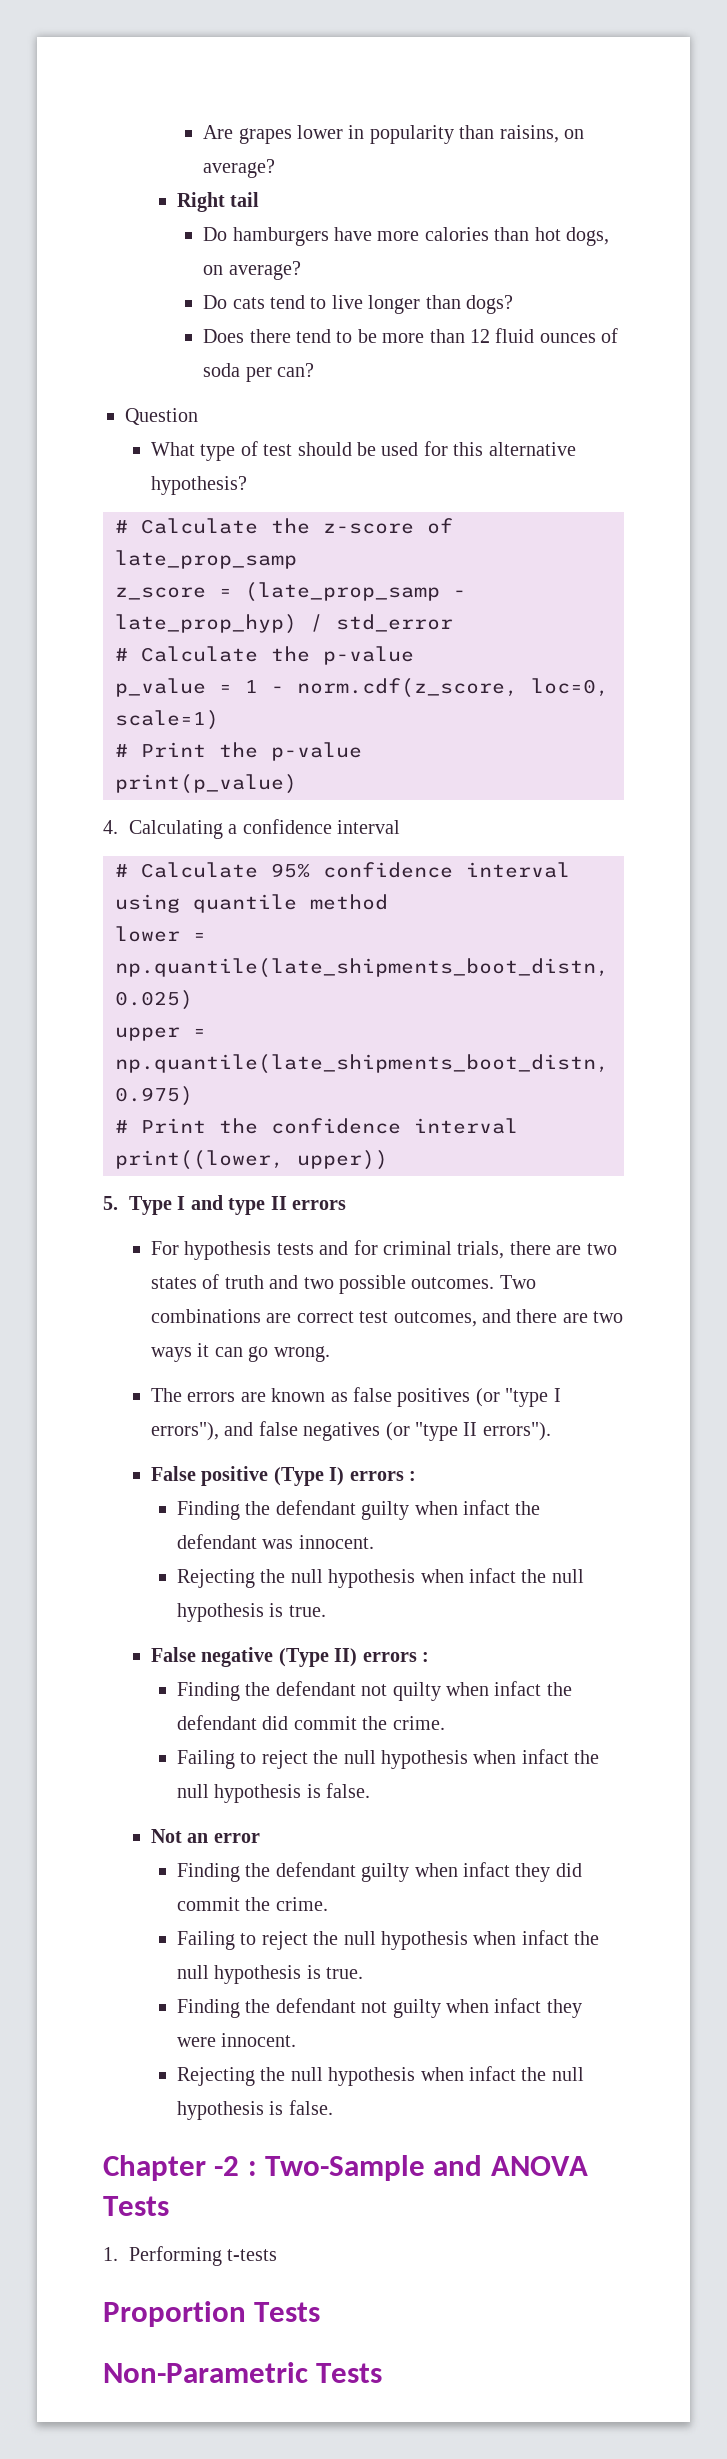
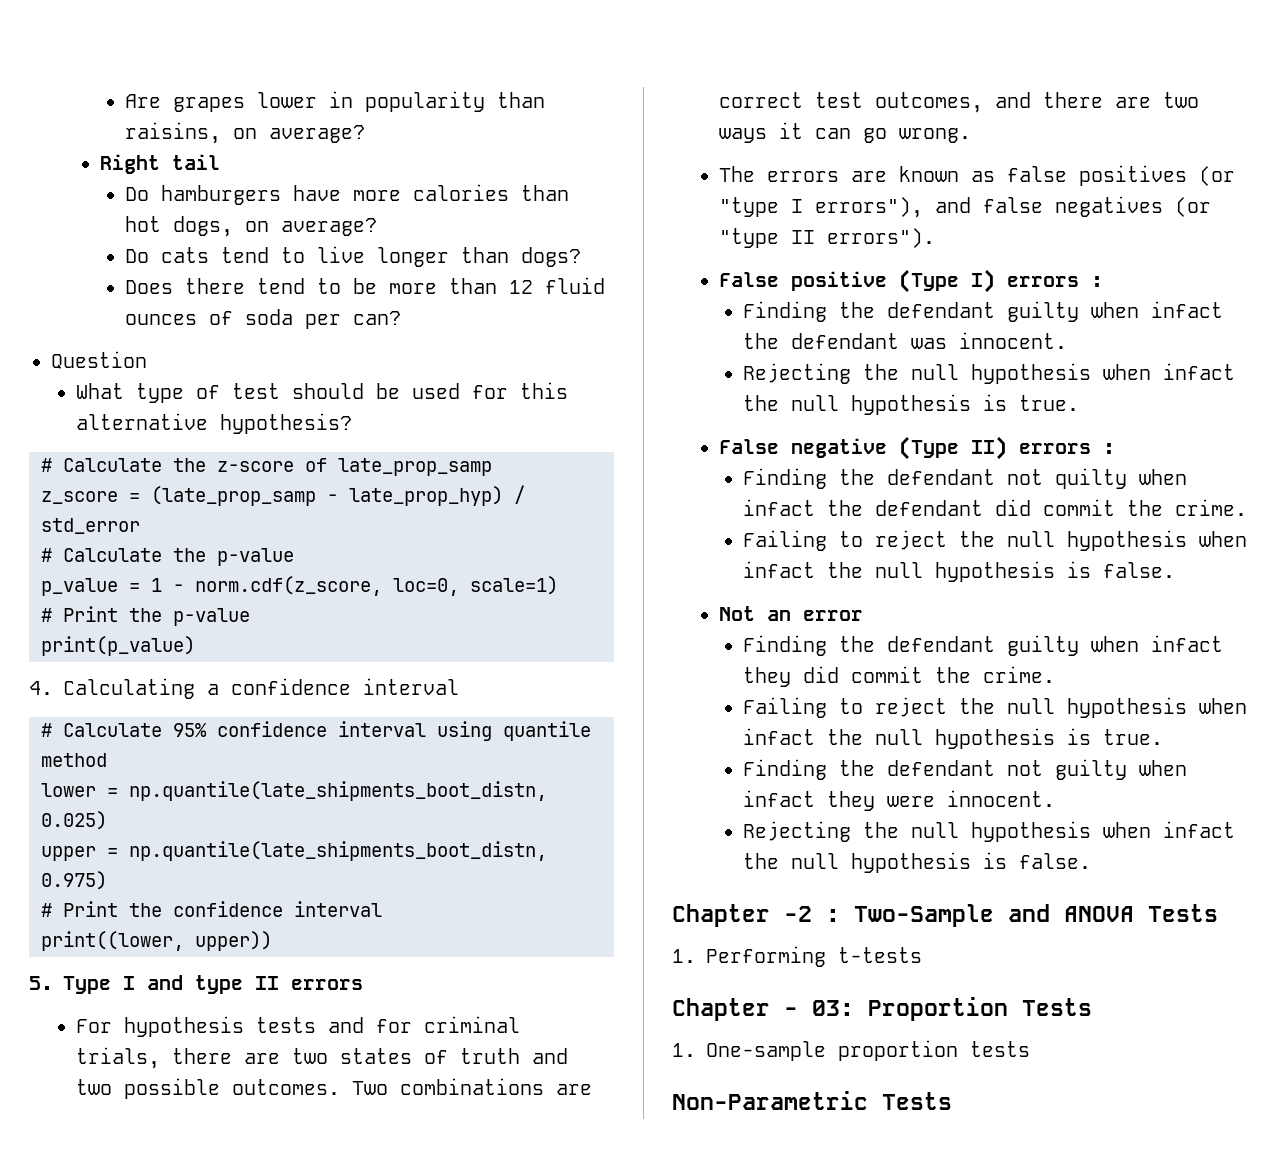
- Proportion Tests
+ Chapter - 03: Proportion Tests
+ 1. One-sample proportion tests

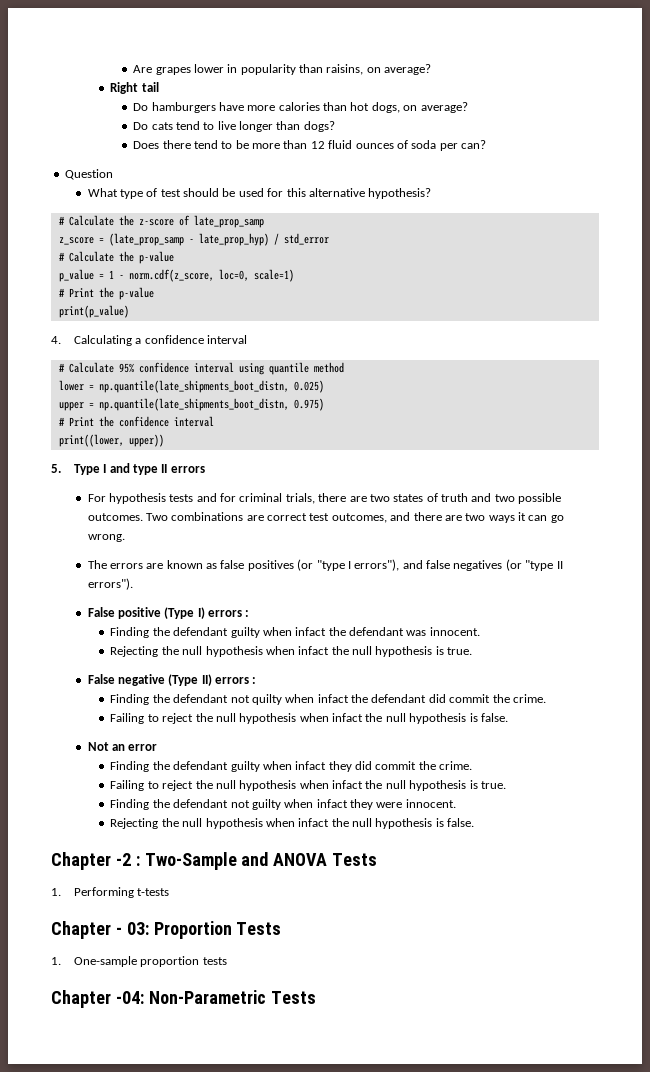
- Non-Parametric Tests
+ Chapter -04: Non-Parametric Tests

